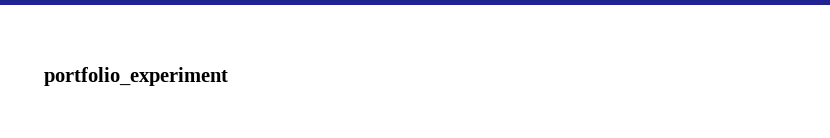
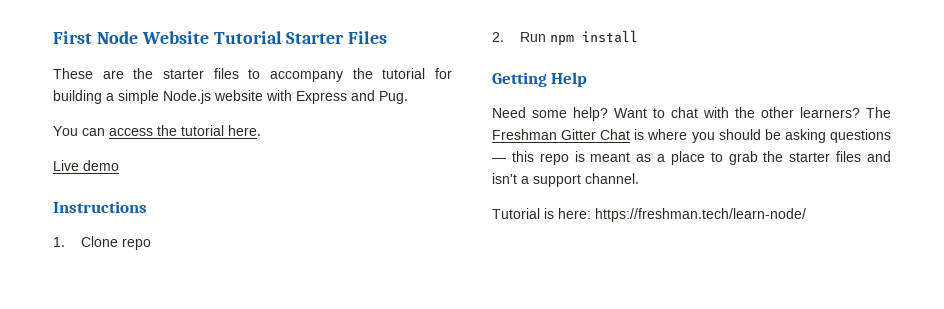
- portfolio_experiment
+ First Node Website Tutorial Starter Files
+ These are the starter files to accompany the tutorial for building a simple Node.js website with Express and Pug.
+ You can access the tutorial here.
+ Live demo
+ Instructions
+ 1. Clone repo
+ 2. Run npm install
+ Getting Help
+ Need some help? Want to chat with the other learners? The Freshman Gitter Chat is where you should be asking questions — this repo is meant as a place to grab the starter files and isn't a support channel.
+ Tutorial is here: https://freshman.tech/learn-node/

